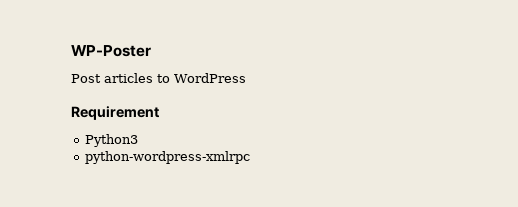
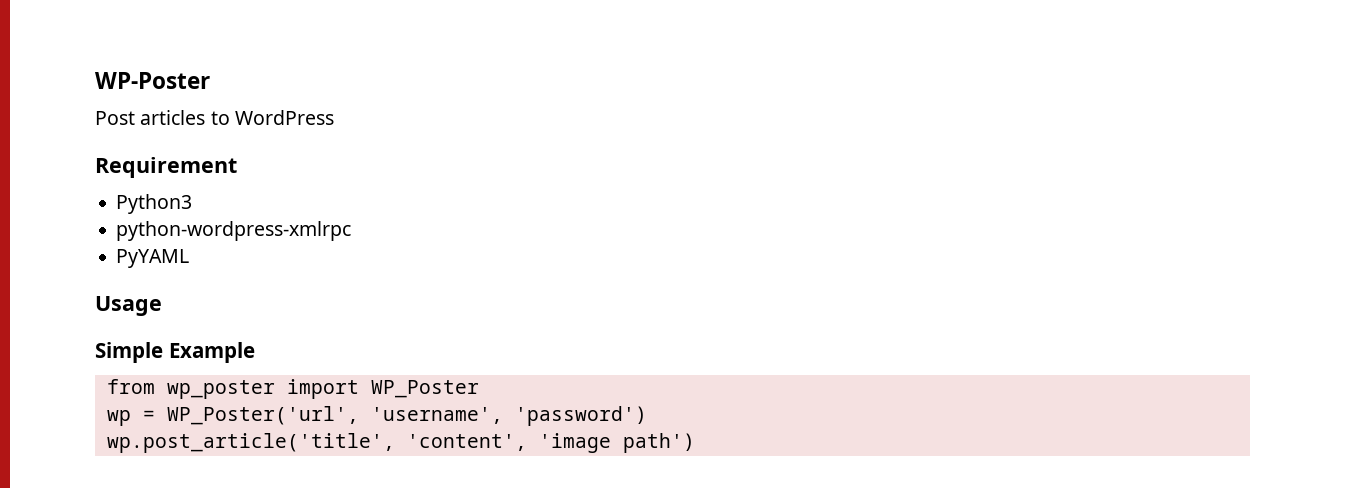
+ PyYAML
+ Usage
+ Simple Example
+ from wp_poster import WP_Poster
+ wp = WP_Poster('url', 'username', 'password')
+ wp.post_article('title', 'content', 'image path')

